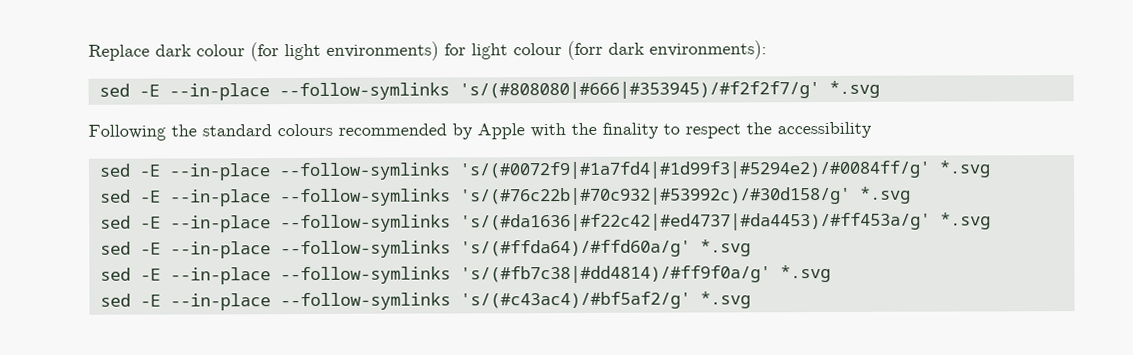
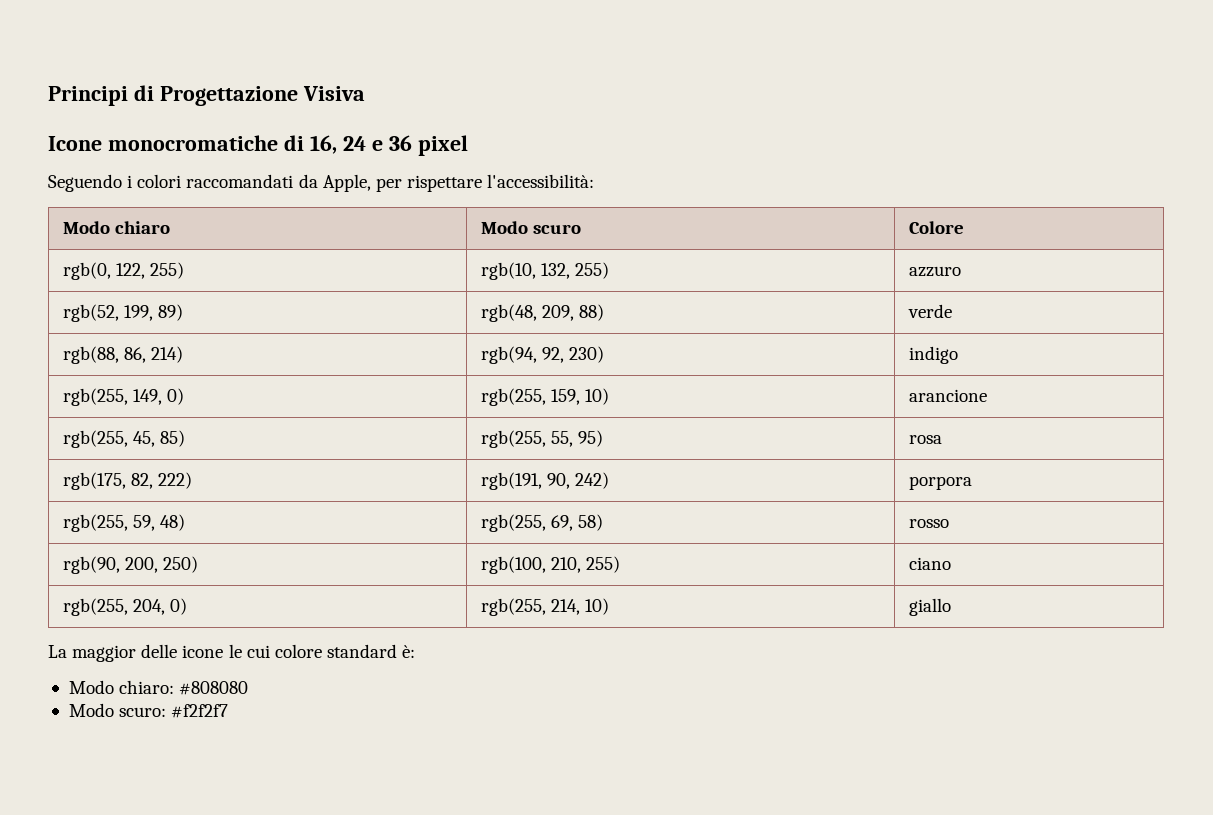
- Replace dark colour (for light environments) for light colour (forr dark environments):
- sed -E --in-place --follow-symlinks 's/(#808080|#666|#353945)/#f2f2f7/g' *.svg
- Following the standard colours recommended by Apple with the finality to respect the accessibility
- sed -E --in-place --follow-symlinks 's/(#0072f9|#1a7fd4|#1d99f3|#5294e2)/#0084ff/g' *.svg
- sed -E --in-place --follow-symlinks 's/(#76c22b|#70c932|#53992c)/#30d158/g' *.svg
- sed -E --in-place --follow-symlinks 's/(#da1636|#f22c42|#ed4737|#da4453)/#ff453a/g' *.svg
- sed -E --in-place --follow-symlinks 's/(#ffda64)/#ffd60a/g' *.svg
- sed -E --in-place --follow-symlinks 's/(#fb7c38|#dd4814)/#ff9f0a/g' *.svg
- sed -E --in-place --follow-symlinks 's/(#c43ac4)/#bf5af2/g' *.svg
+ Principi di Progettazione Visiva
+ Icone monocromatiche di 16, 24 e 36 pixel
+ Seguendo i colori raccomandati da Apple, per rispettare l'accessibilità:
+ Modo chiaro | Modo scuro | Colore
+ rgb(0, 122, 255) | rgb(10, 132, 255) | azzuro
+ rgb(52, 199, 89) | rgb(48, 209, 88) | verde
+ rgb(88, 86, 214) | rgb(94, 92, 230) | indigo
+ rgb(255, 149, 0) | rgb(255, 159, 10) | arancione
+ rgb(255, 45, 85) | rgb(255, 55, 95) | rosa
+ rgb(175, 82, 222) | rgb(191, 90, 242) | porpora
+ rgb(255, 59, 48) | rgb(255, 69, 58) | rosso
+ rgb(90, 200, 250) | rgb(100, 210, 255) | ciano
+ rgb(255, 204, 0) | rgb(255, 214, 10) | giallo
+ La maggior delle icone le cui colore standard è:
+ Modo chiaro: #808080
+ Modo scuro: #f2f2f7

